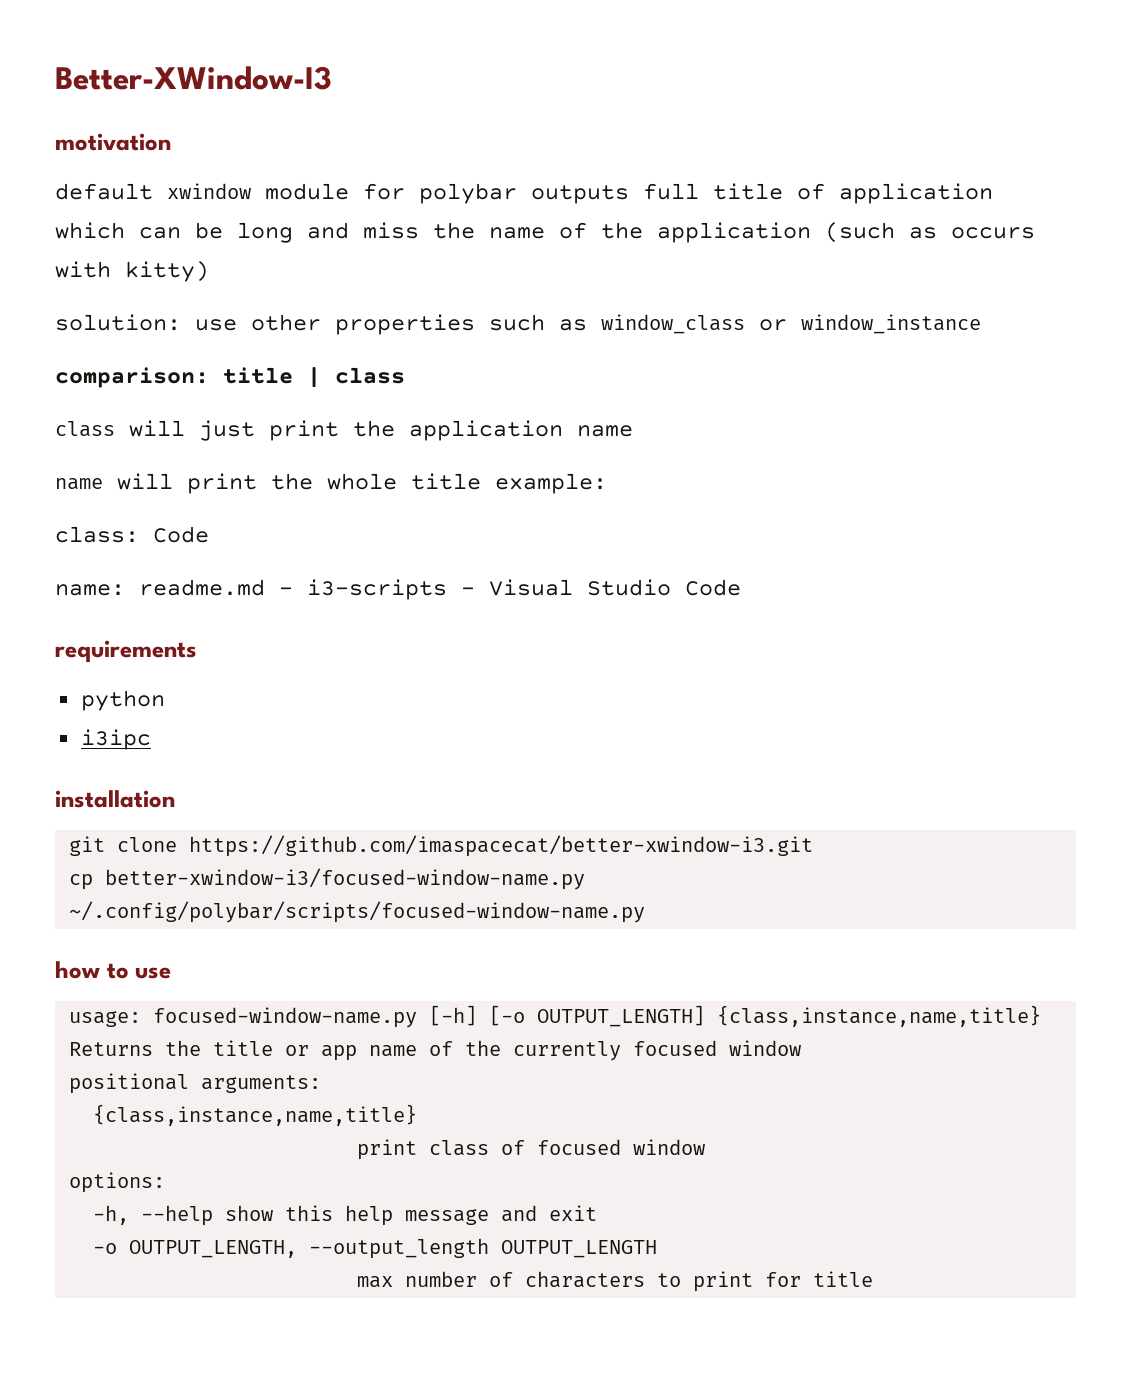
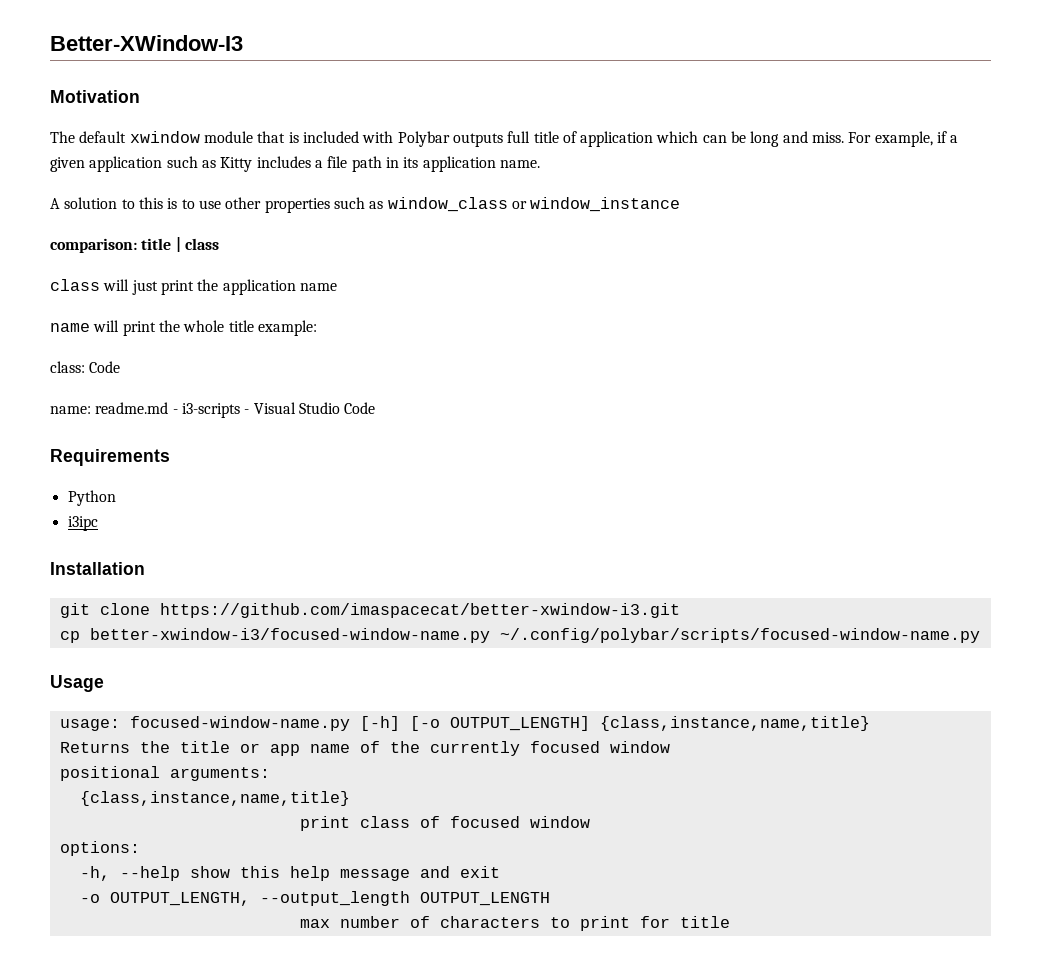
- motivation
- default xwindow module for polybar outputs full title of application which can be long and miss the name of the application (such as occurs with kitty)
- solution: use other properties such as window_class or window_instance
+ Motivation
+ The default xwindow module that is included with Polybar outputs full title of application which can be long and miss. For example, if a given application such as Kitty includes a file path in its application name.
+ A solution to this is to use other properties such as window_class or window_instance
- requirements
- python
+ Requirements
+ Python
- installation
+ Installation
- how to use
+ Usage

